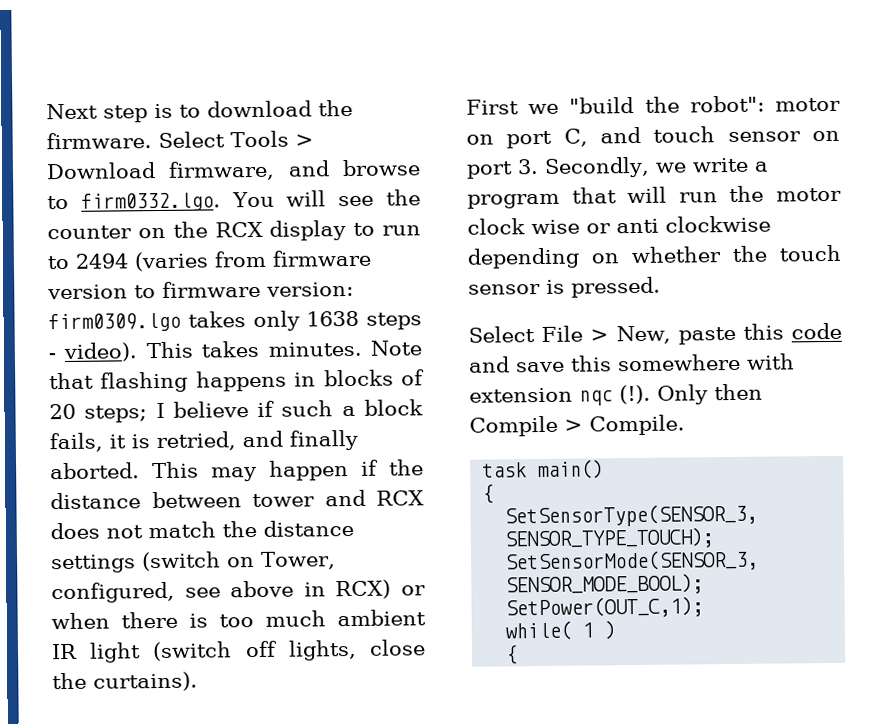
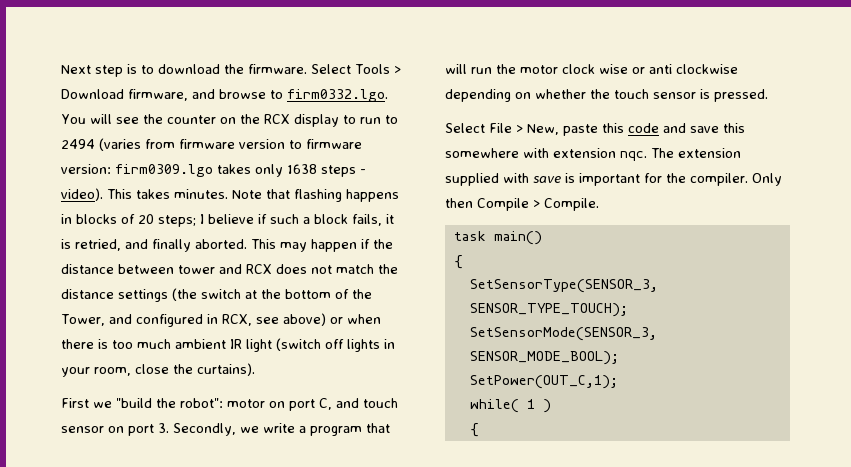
- This may happen if the distance between tower and RCX does not match the distance settings (switch on Tower, configured, see above in RCX) or when there is too much ambient IR light (switch off lights, close the curtains).
+ This may happen if the distance between tower and RCX does not match the distance settings (the switch at the bottom of the Tower, and configured in RCX, see above) or when there is too much ambient IR light (switch off lights in your room, close the curtains).
- Select File > New, paste this code and save this somewhere with extension nqc (!).
+ Select File > New, paste this code and save this somewhere with extension nqc. The extension supplied with save is important for the compiler.

